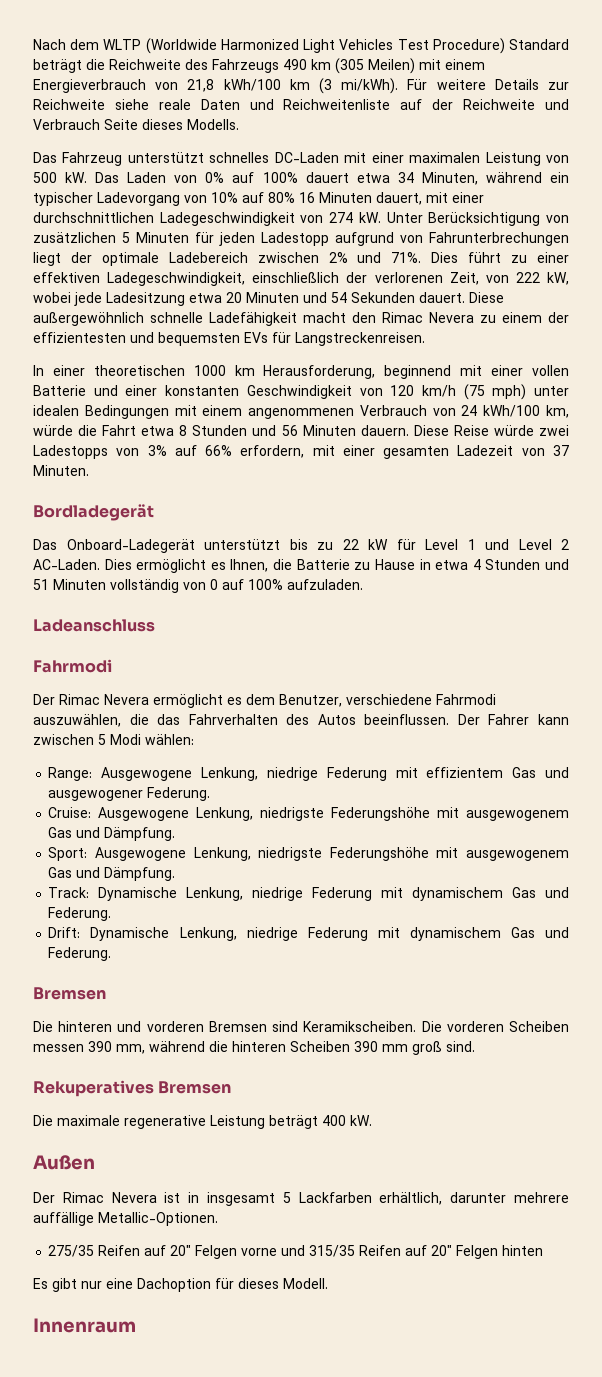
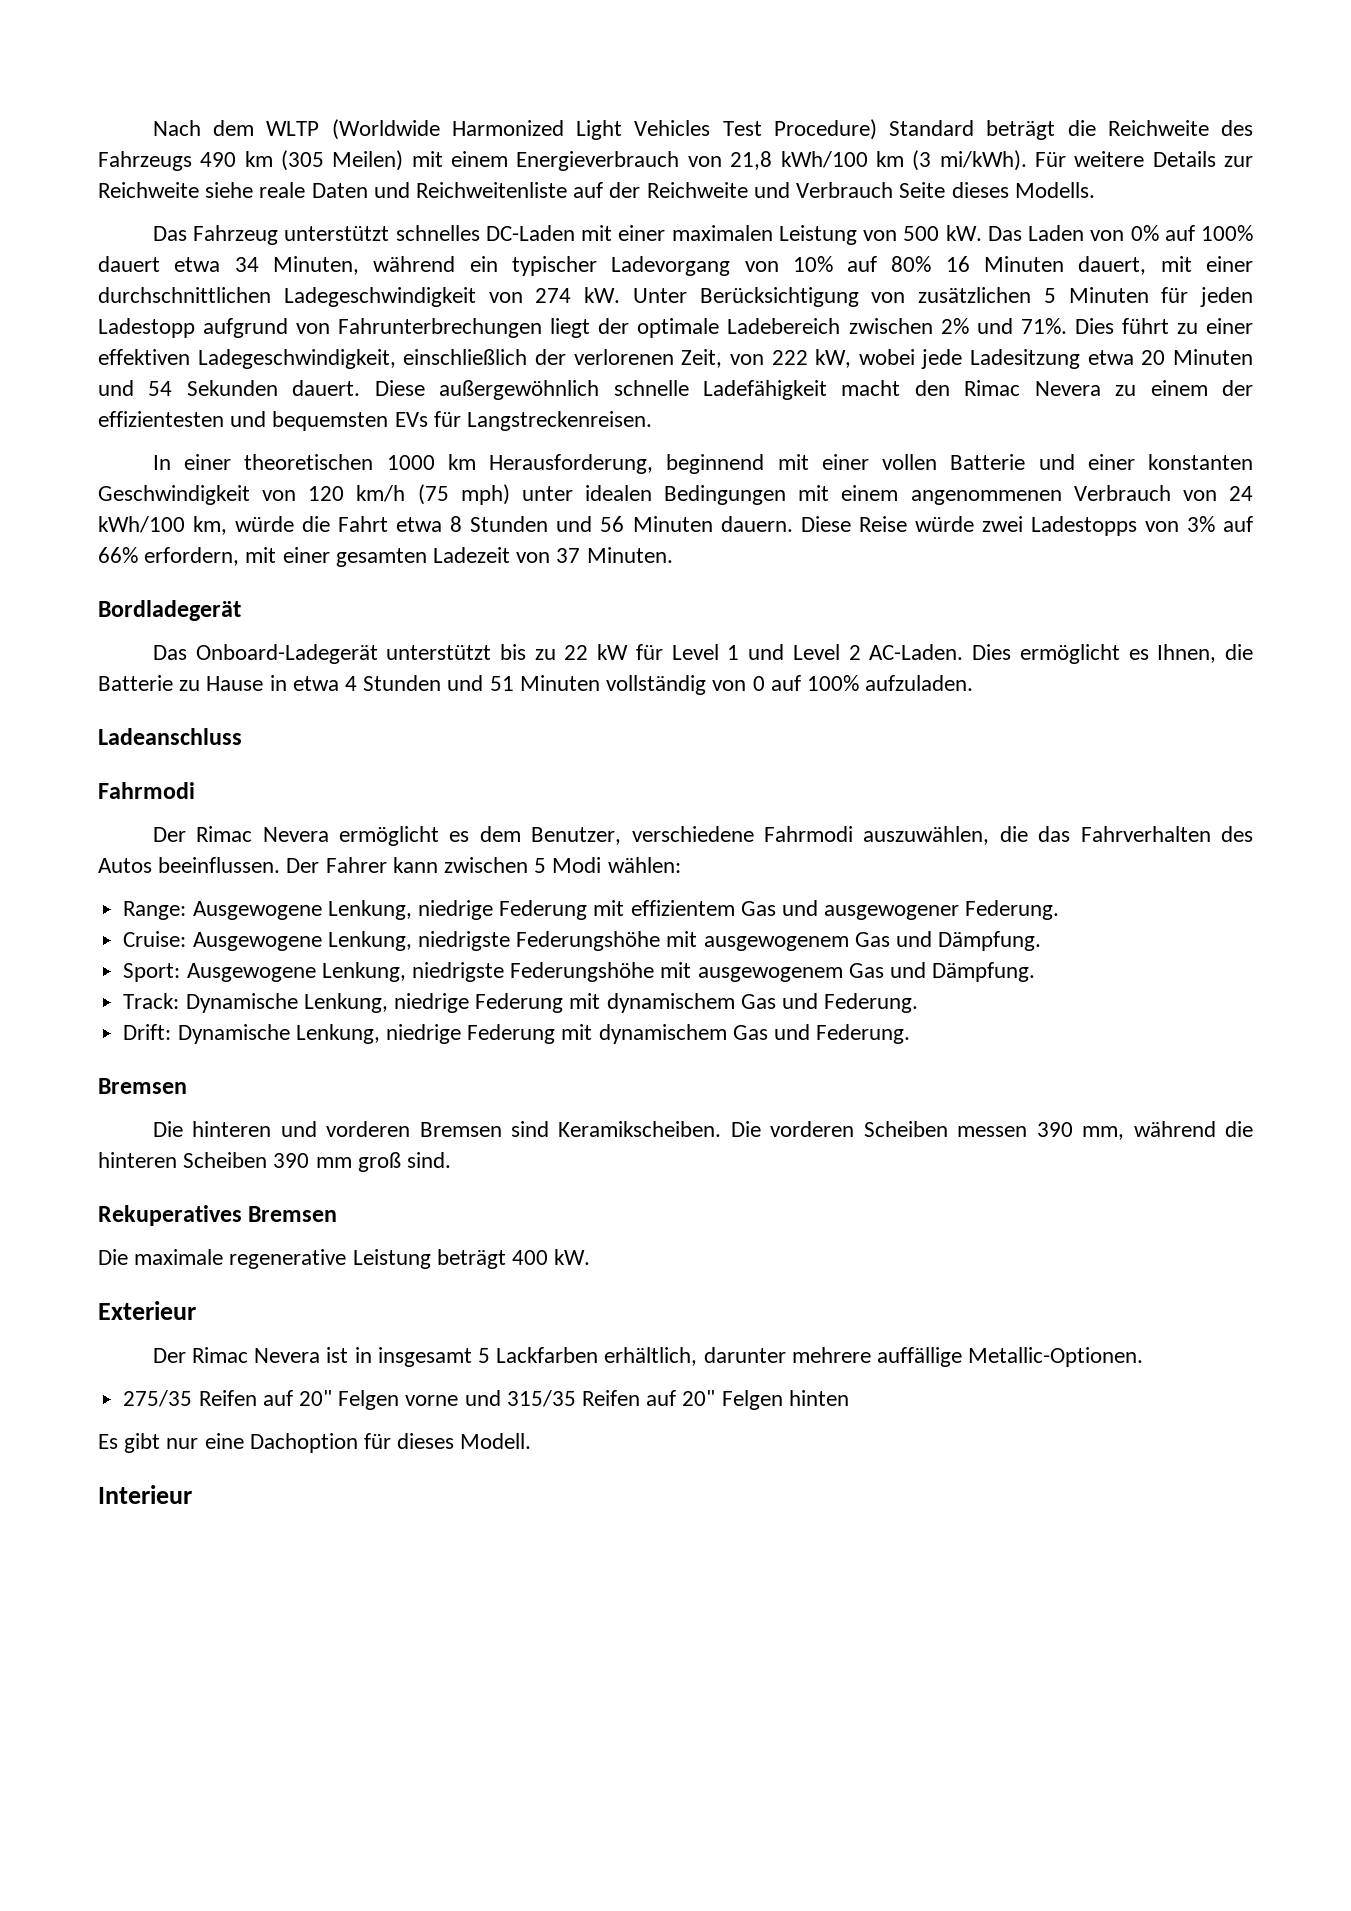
- Außen
+ Exterieur
- Innenraum
+ Interieur

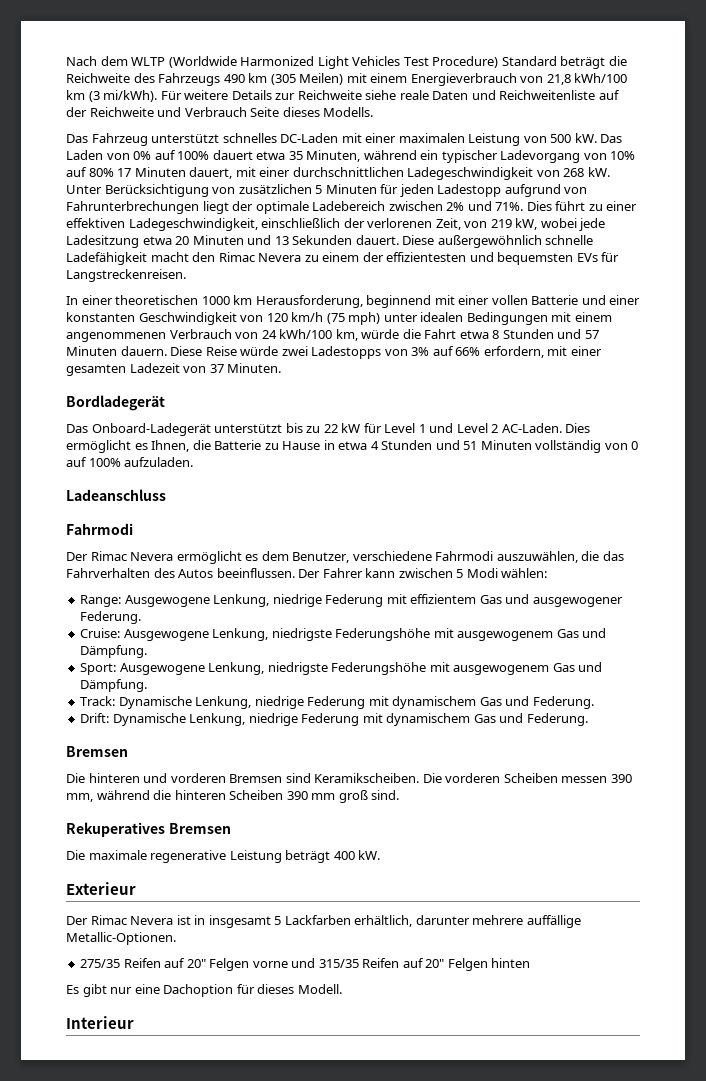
- Das Laden von 0% auf 100% dauert etwa 34 Minuten, während ein typischer Ladevorgang von 10% auf 80% 16 Minuten dauert, mit einer durchschnittlichen Ladegeschwindigkeit von 274 kW.
+ Das Laden von 0% auf 100% dauert etwa 35 Minuten, während ein typischer Ladevorgang von 10% auf 80% 17 Minuten dauert, mit einer durchschnittlichen Ladegeschwindigkeit von 268 kW.
- Dies führt zu einer effektiven Ladegeschwindigkeit, einschließlich der verlorenen Zeit, von 222 kW, wobei jede Ladesitzung etwa 20 Minuten und 54 Sekunden dauert.
+ Dies führt zu einer effektiven Ladegeschwindigkeit, einschließlich der verlorenen Zeit, von 219 kW, wobei jede Ladesitzung etwa 20 Minuten und 13 Sekunden dauert.
- In einer theoretischen 1000 km Herausforderung, beginnend mit einer vollen Batterie und einer konstanten Geschwindigkeit von 120 km/h (75 mph) unter idealen Bedingungen mit einem angenommenen Verbrauch von 24 kWh/100 km, würde die Fahrt etwa 8 Stunden und 56 Minuten dauern.
+ In einer theoretischen 1000 km Herausforderung, beginnend mit einer vollen Batterie und einer konstanten Geschwindigkeit von 120 km/h (75 mph) unter idealen Bedingungen mit einem angenommenen Verbrauch von 24 kWh/100 km, würde die Fahrt etwa 8 Stunden und 57 Minuten dauern.

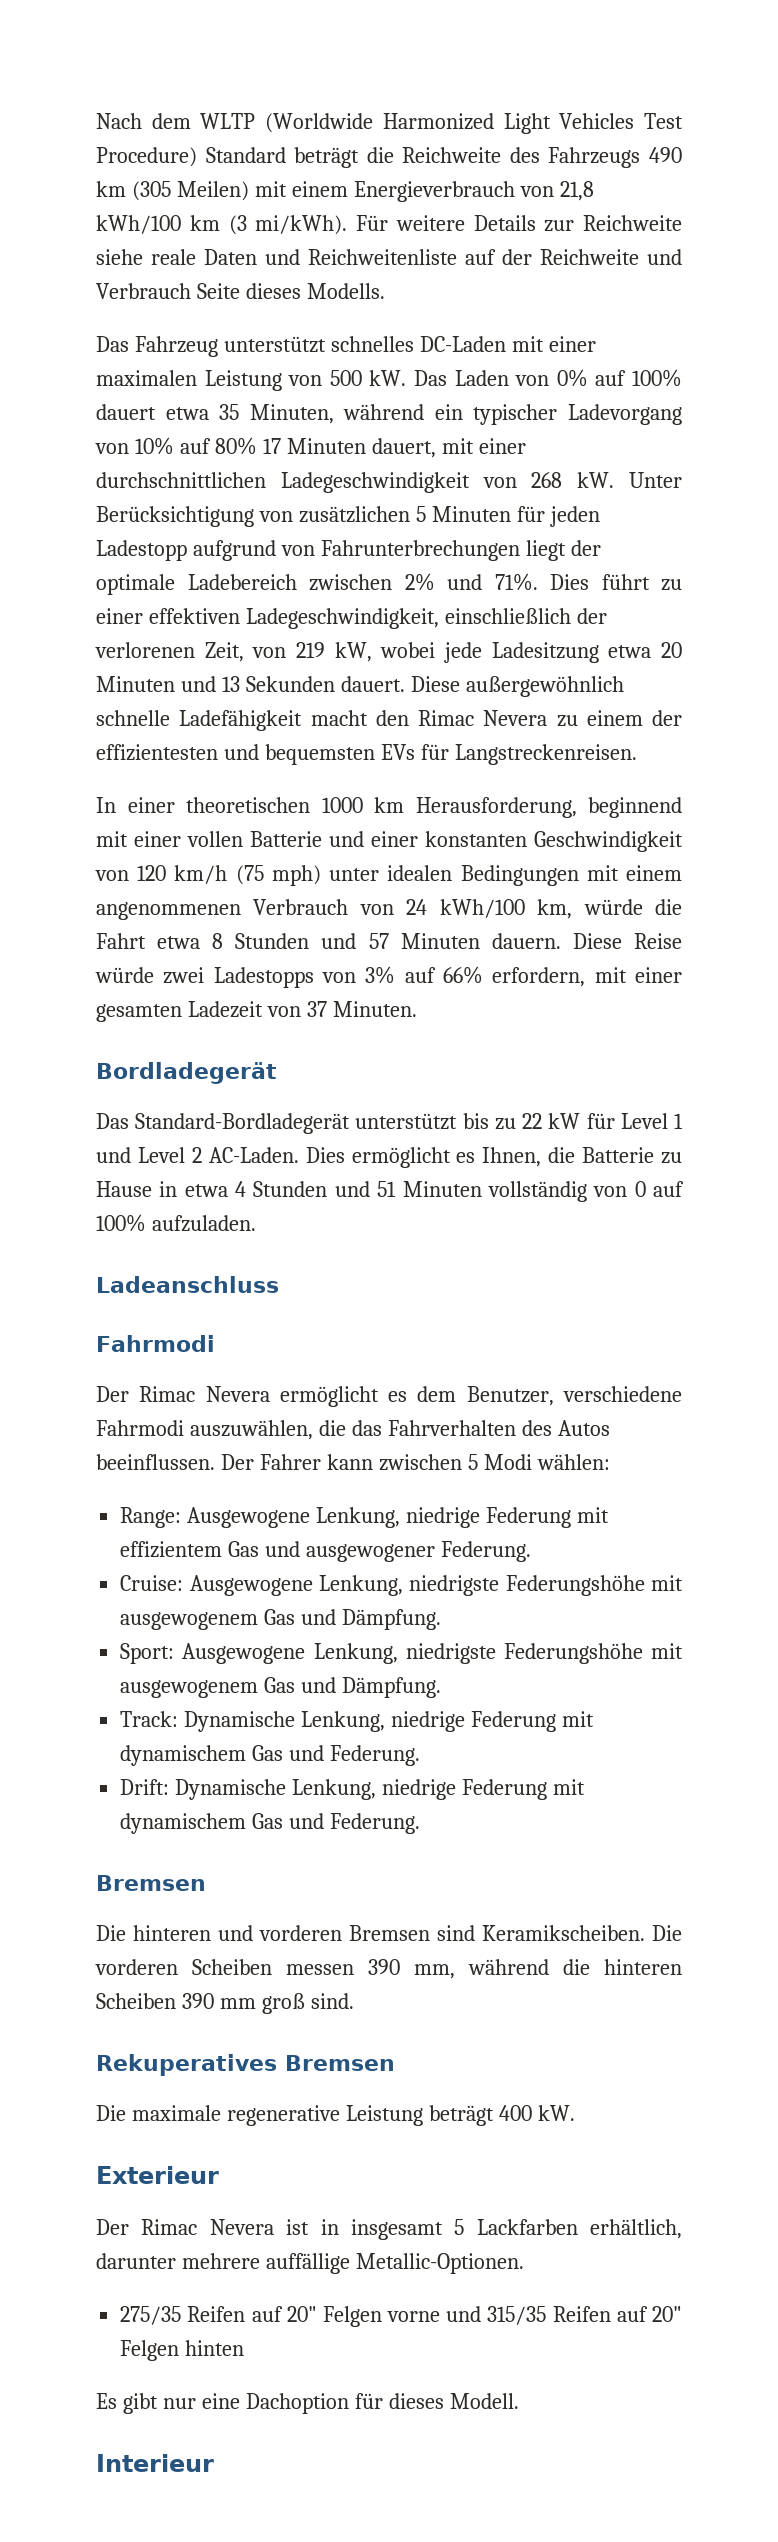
- Das Onboard-Ladegerät unterstützt bis zu 22 kW für Level 1 und Level 2 AC-Laden.
+ Das Standard-Bordladegerät unterstützt bis zu 22 kW für Level 1 und Level 2 AC-Laden.

